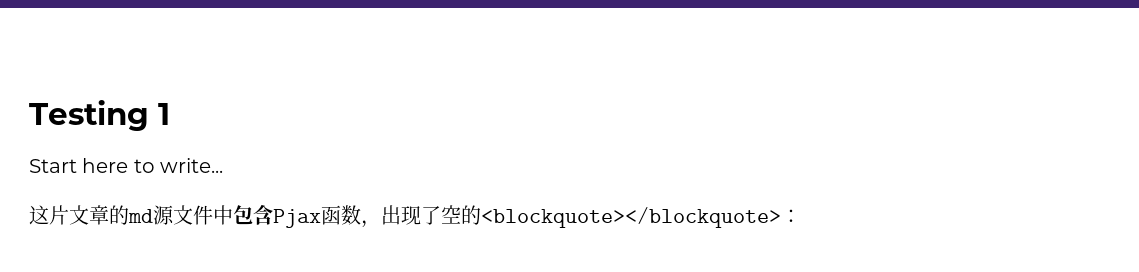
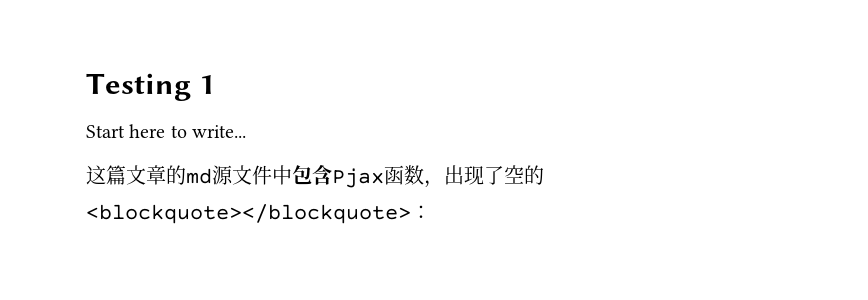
- 这片文章的md源文件中包含Pjax函数，出现了空的<blockquote></blockquote>：
+ 这篇文章的md源文件中包含Pjax函数，出现了空的<blockquote></blockquote>：

